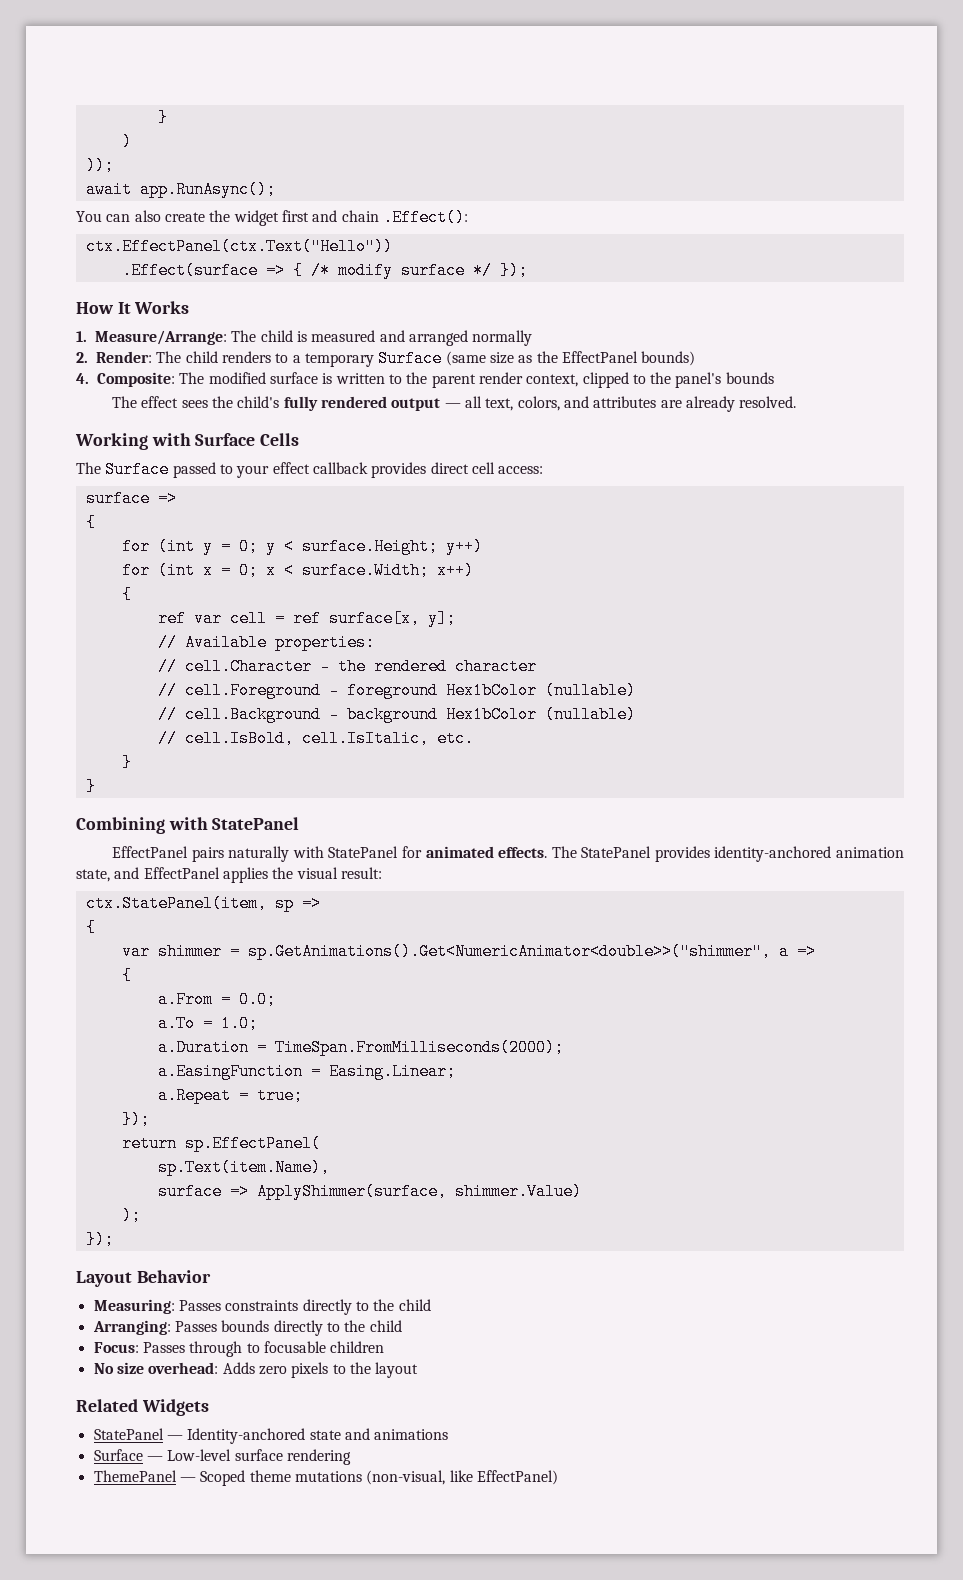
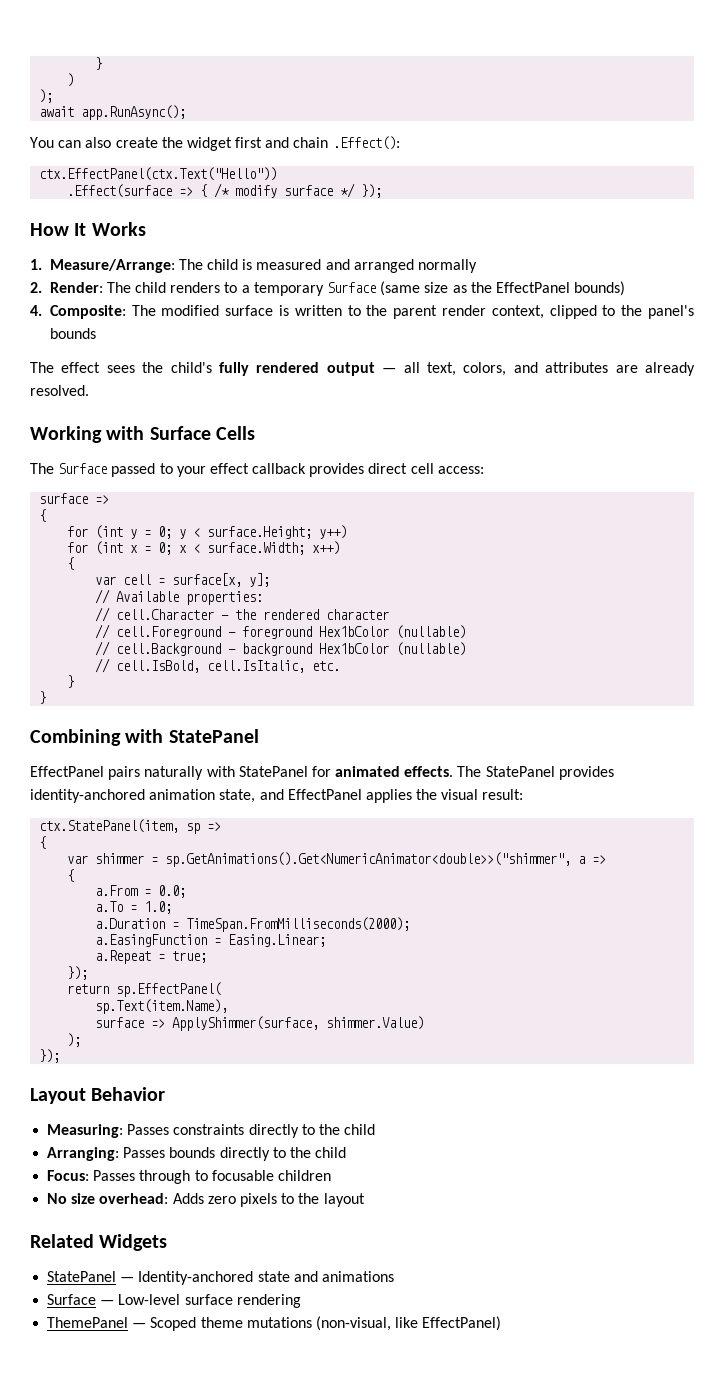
  )
- ));
+ );
- ref var cell = ref surface[x, y];
+ var cell = surface[x, y];

